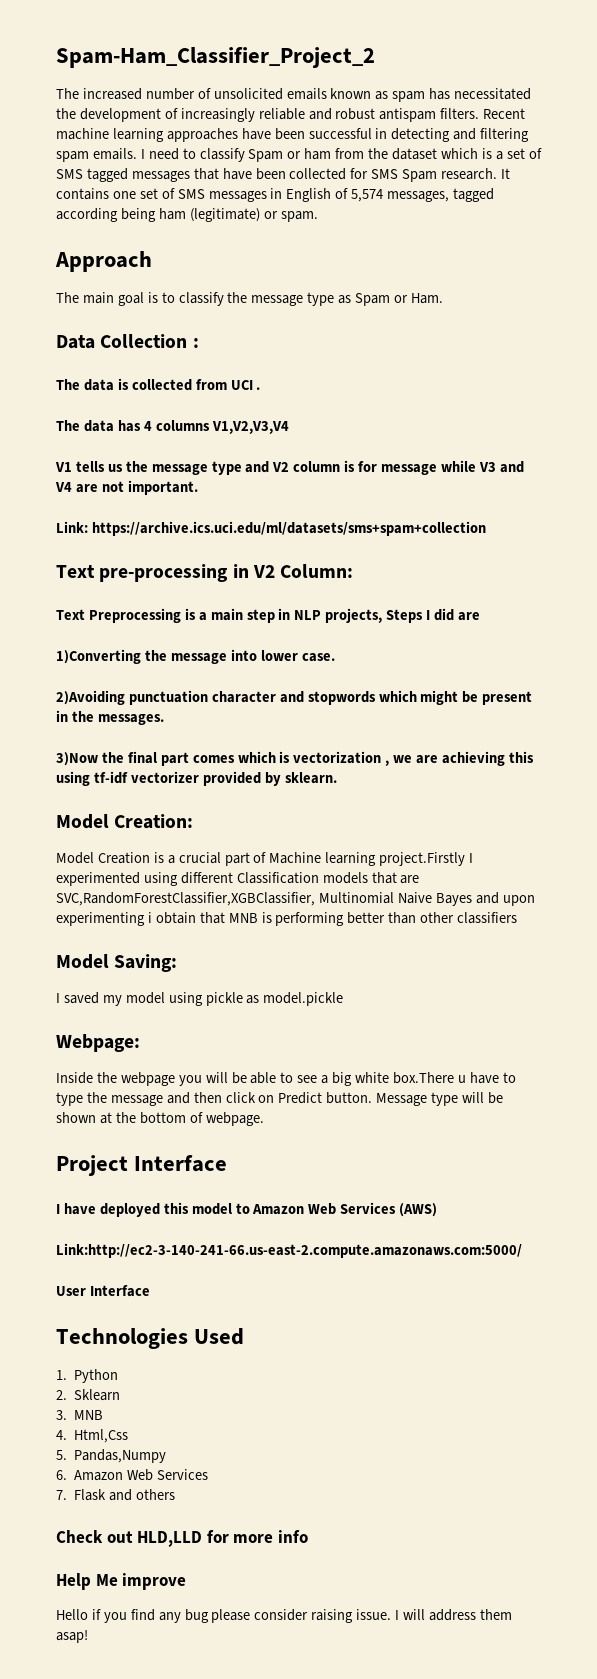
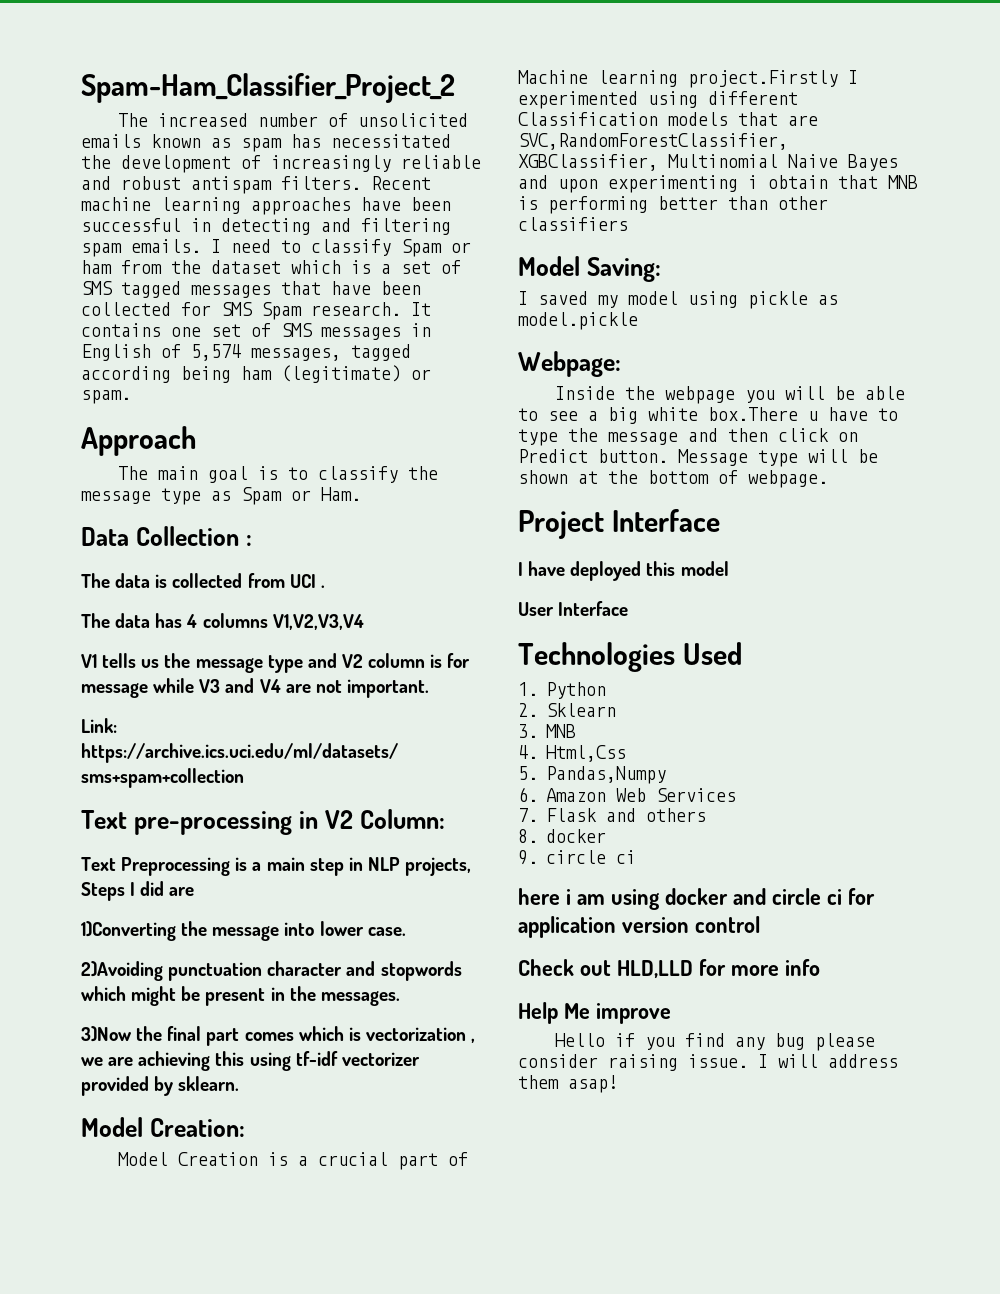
- I have deployed this model to Amazon Web Services (AWS)
- Link:http://ec2-3-140-241-66.us-east-2.compute.amazonaws.com:5000/
+ I have deployed this model
+ 8. docker
+ 9. circle ci
+ here i am using docker and circle ci for application version control

